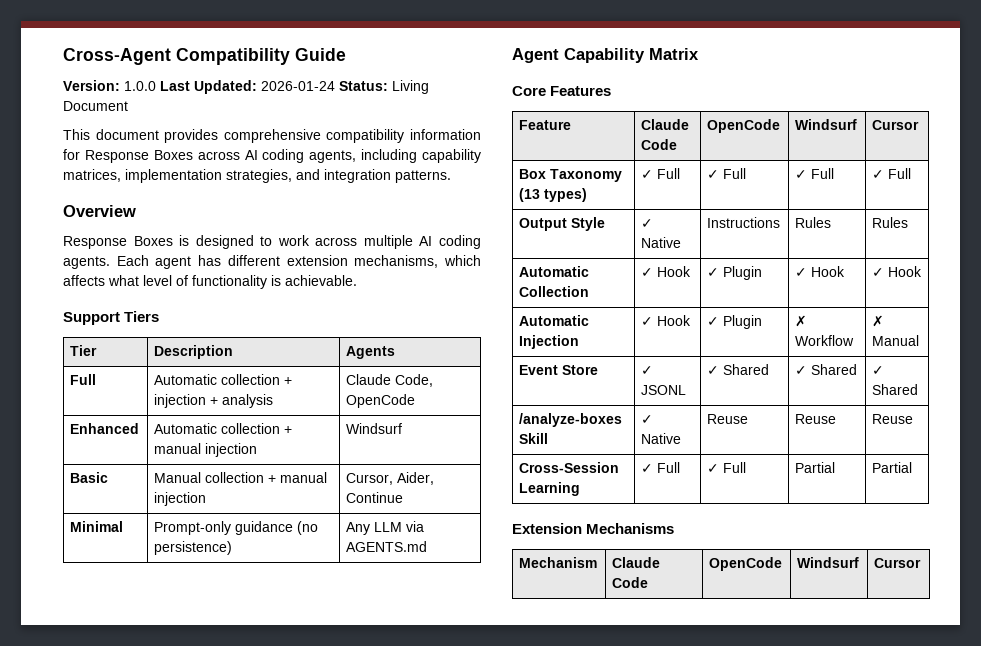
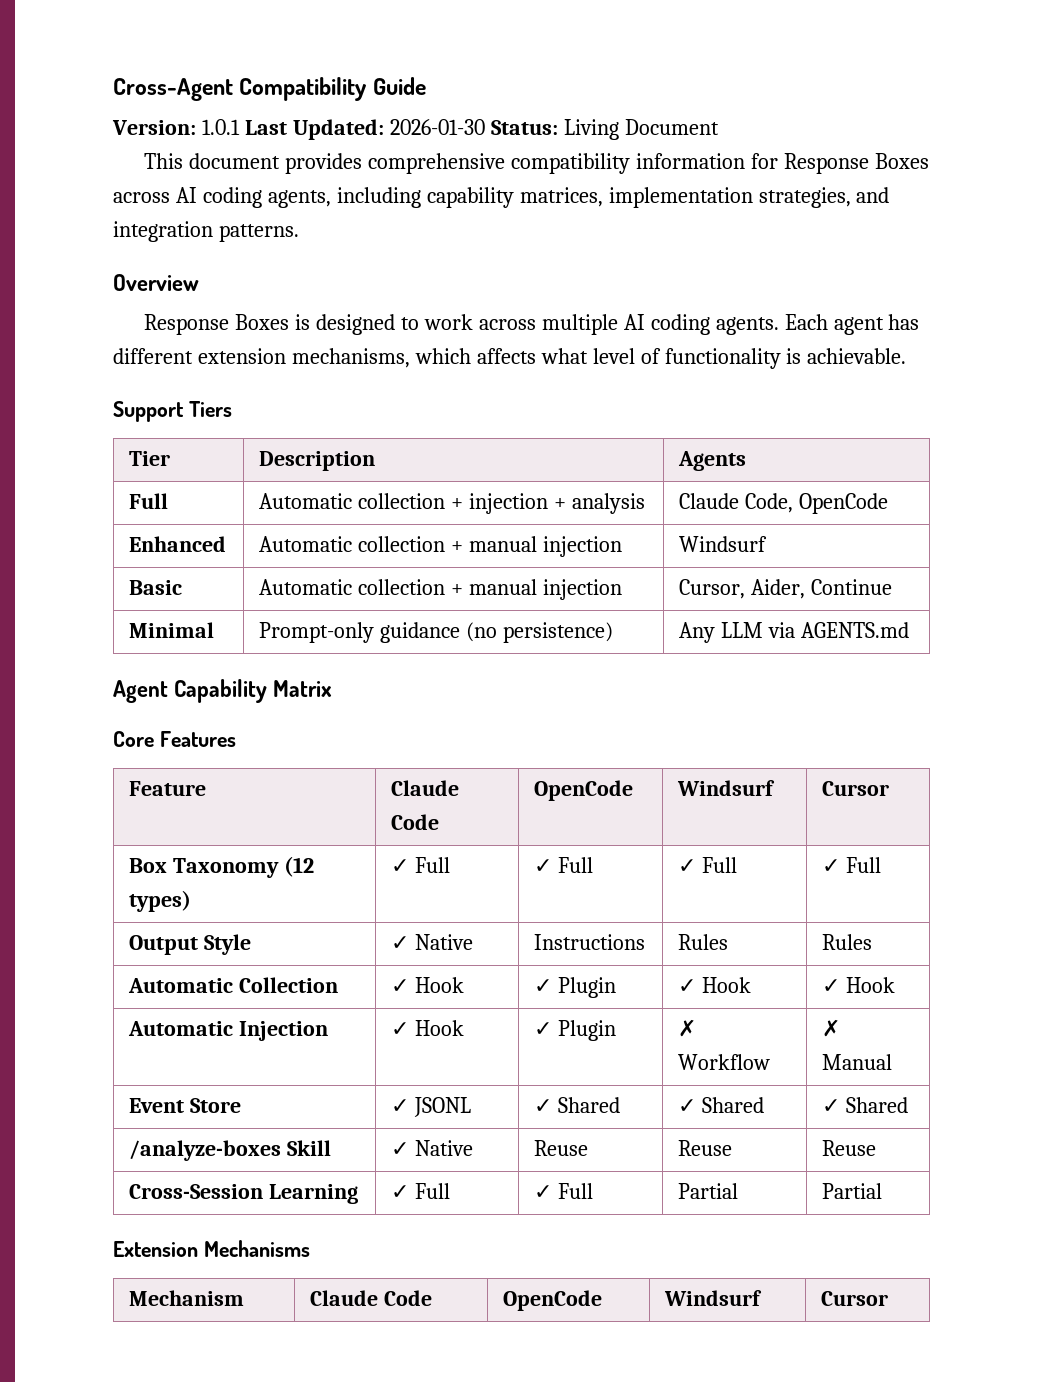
- Version: 1.0.0 Last Updated: 2026-01-24 Status: Living Document
+ Version: 1.0.1 Last Updated: 2026-01-30 Status: Living Document
- Basic | Manual collection + manual injection | Cursor, Aider, Continue
+ Basic | Automatic collection + manual injection | Cursor, Aider, Continue
- Box Taxonomy (13 types) | ✓ Full | ✓ Full | ✓ Full | ✓ Full
+ Box Taxonomy (12 types) | ✓ Full | ✓ Full | ✓ Full | ✓ Full

